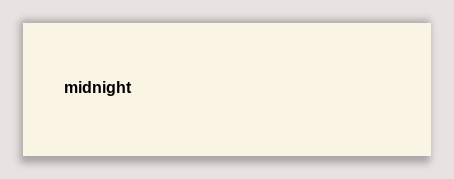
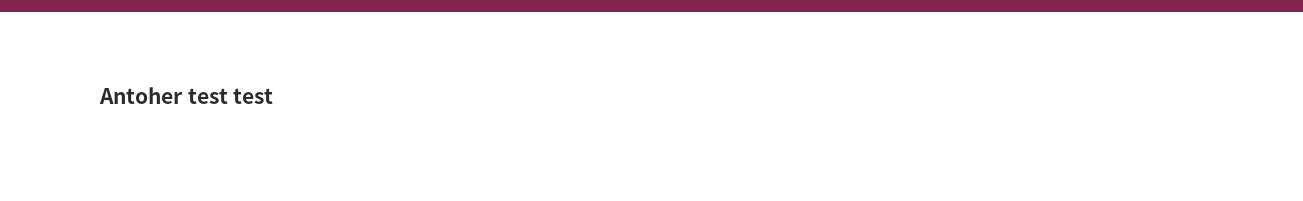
- midnight
+ Antoher test test

